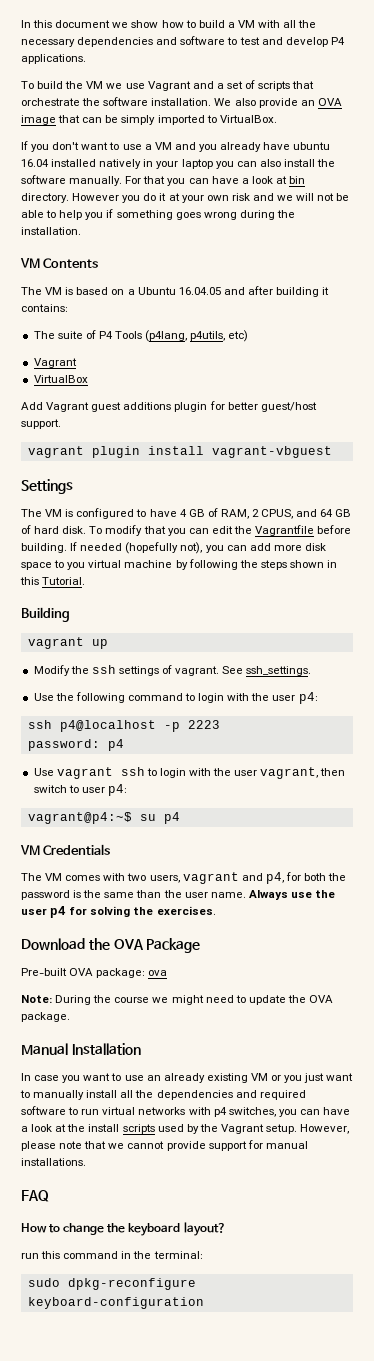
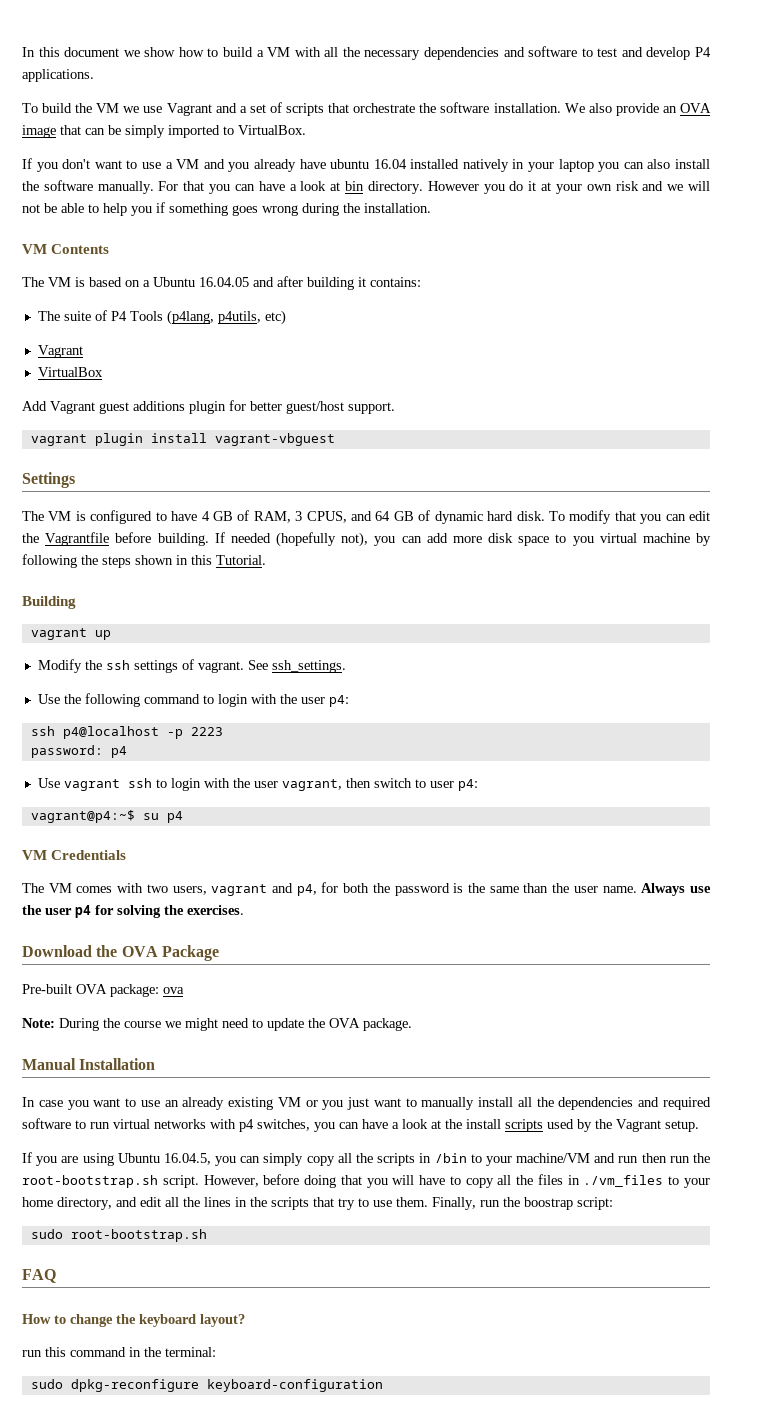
- The VM is configured to have 4 GB of RAM, 2 CPUS, and 64 GB of hard disk.
+ The VM is configured to have 4 GB of RAM, 3 CPUS, and 64 GB of dynamic hard disk.
- In case you want to use an already existing VM or you just want to manually install all the dependencies and required software to run virtual networks with p4 switches, you can have a look at the install scripts used by the Vagrant setup. However, please note that we cannot provide support for manual installations.
+ In case you want to use an already existing VM or you just want to manually install all the dependencies and required software to run virtual networks with p4 switches, you can have a look at the install scripts used by the Vagrant setup.
+ If you are using Ubuntu 16.04.5, you can simply copy all the scripts in /bin to your machine/VM and run then run the root-bootstrap.sh script. However, before doing that you will have to copy all the files in ./vm_files to your home directory, and edit all the lines in the scripts that try to use them. Finally, run the boostrap script:
+ sudo root-bootstrap.sh

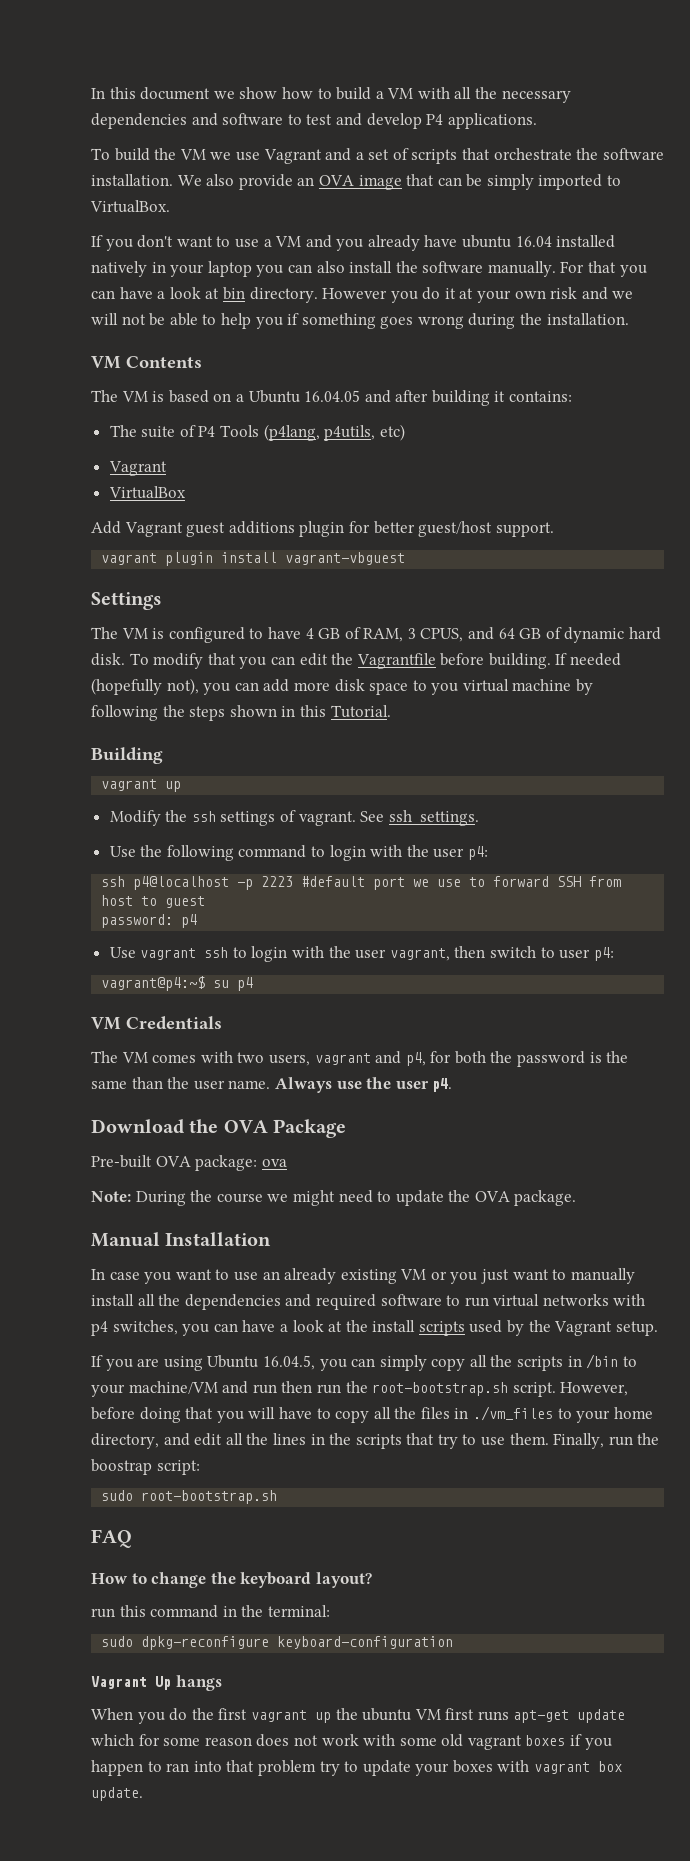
- ssh p4@localhost -p 2223
+ ssh p4@localhost -p 2223 #default port we use to forward SSH from host to guest
- Always use the user p4 for solving the exercises.
+ Always use the user p4.
+ Vagrant Up hangs
+ When you do the first vagrant up the ubuntu VM first runs apt-get update which for some reason does not work with some old vagrant boxes if you happen to ran into that problem try to update your boxes with vagrant box update.

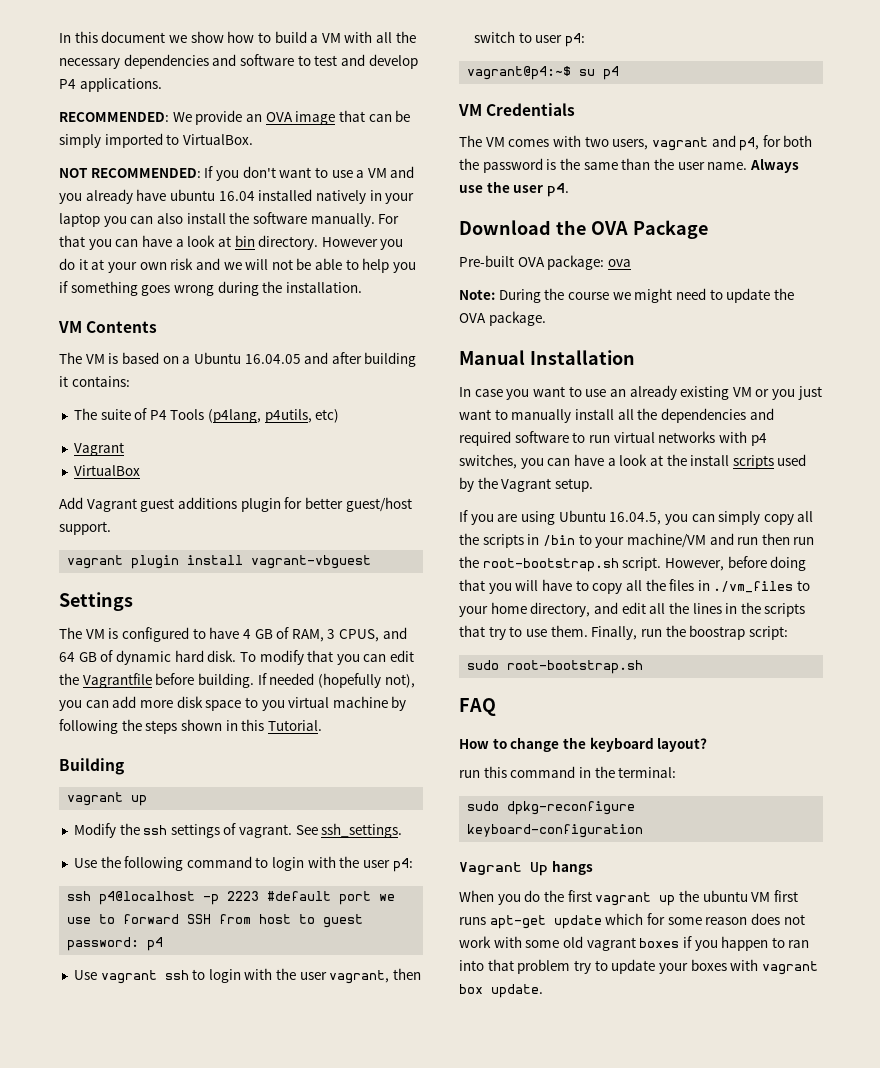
- To build the VM we use Vagrant and a set of scripts that orchestrate the software installation. We also provide an OVA image that can be simply imported to VirtualBox.
+ RECOMMENDED: We provide an OVA image that can be simply imported to VirtualBox.
- If you don't want to use a VM and you already have ubuntu 16.04 installed natively in your laptop you can also install the software manually.
+ NOT RECOMMENDED: If you don't want to use a VM and you already have ubuntu 16.04 installed natively in your laptop you can also install the software manually.

